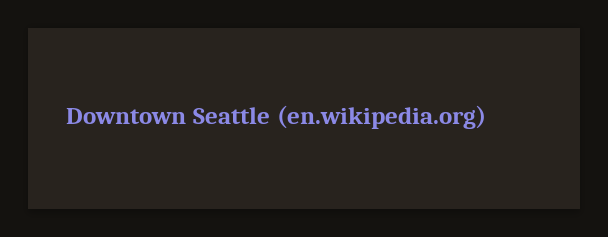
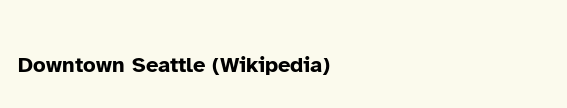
- Downtown Seattle (en.wikipedia.org)
+ Downtown Seattle (Wikipedia)

